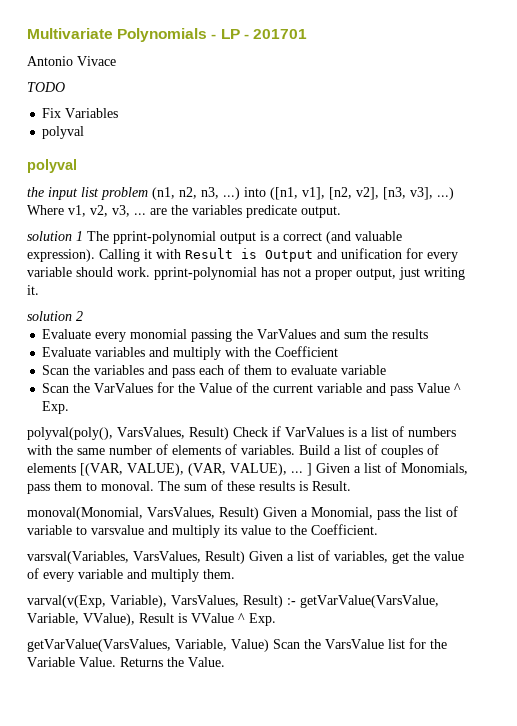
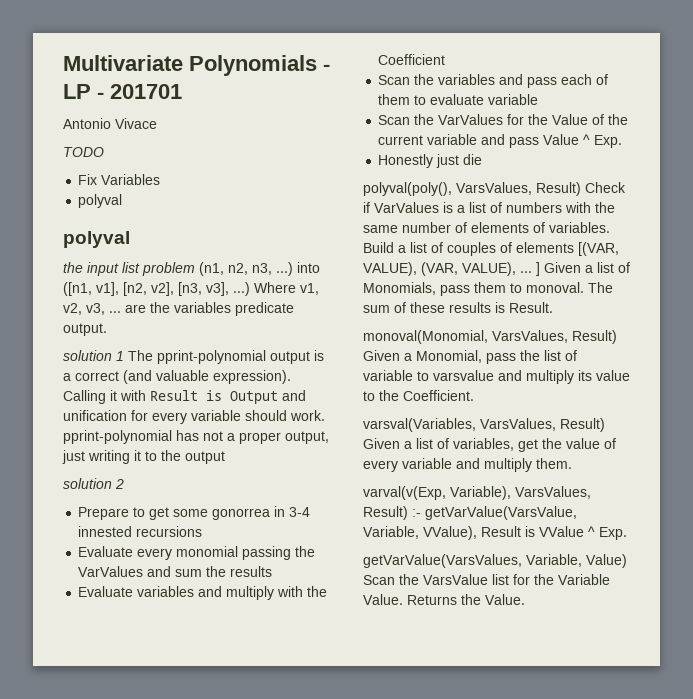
- Calling it with Result is Output and unification for every variable should work. pprint-polynomial has not a proper output, just writing it.
+ Calling it with Result is Output and unification for every variable should work. pprint-polynomial has not a proper output, just writing it to the output
  solution 2
+ Prepare to get some gonorrea in 3-4 innested recursions
+ Honestly just die

